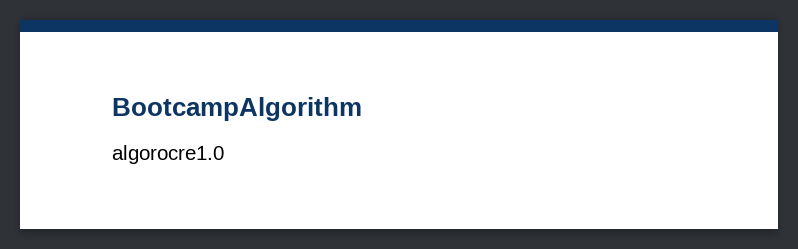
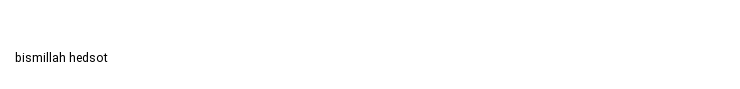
- BootcampAlgorithm
- algorocre1.0
+ bismillah hedsot

